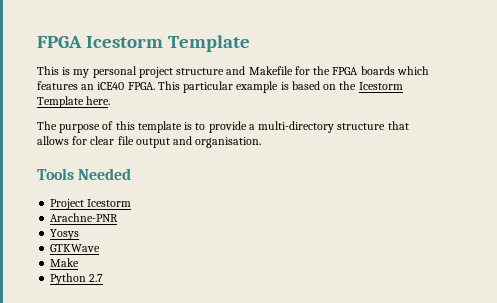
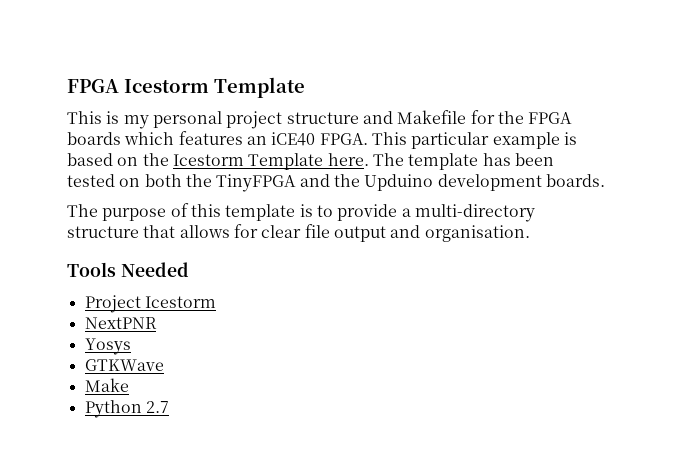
+ The template has been tested on both the TinyFPGA and the Upduino development boards.
- Arachne-PNR
+ NextPNR

